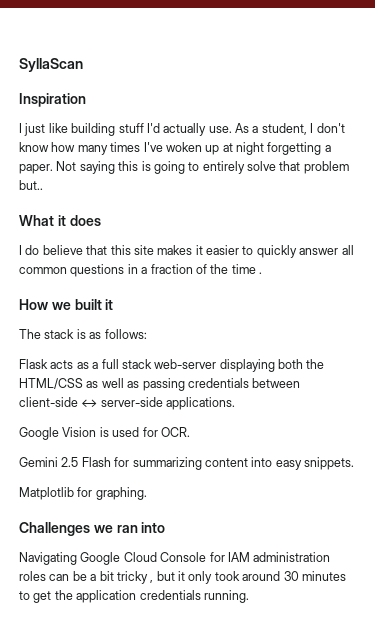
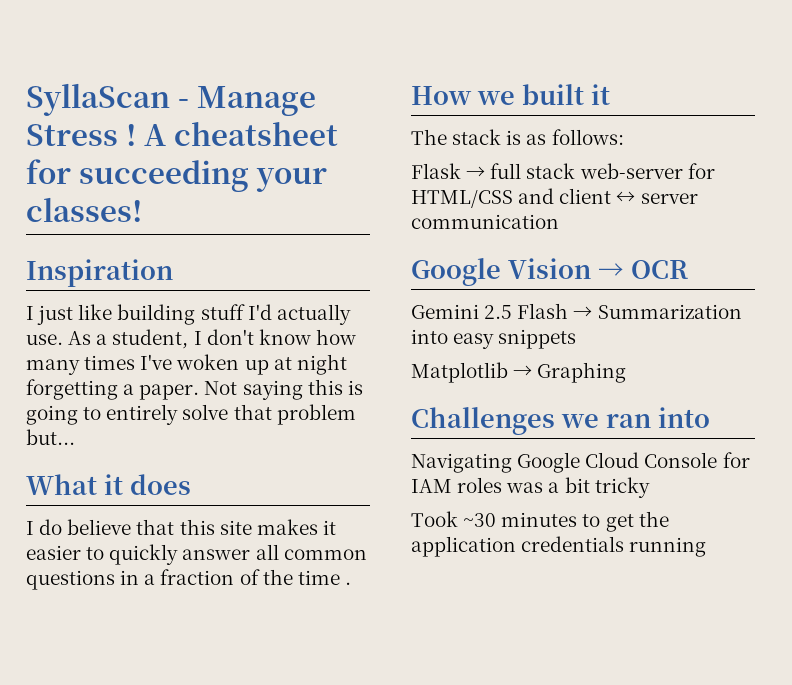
- SyllaScan
+ SyllaScan - Manage Stress ! A cheatsheet for succeeding your classes!
- Not saying this is going to entirely solve that problem but..
+ Not saying this is going to entirely solve that problem but...
- Flask acts as a full stack web-server displaying both the HTML/CSS as well as passing credentials between client-side ↔ server-side applications.
- Google Vision is used for OCR.
+ Flask → full stack web-server for HTML/CSS and client ↔ server communication
+ Google Vision → OCR
- Gemini 2.5 Flash for summarizing content into easy snippets.
+ Gemini 2.5 Flash → Summarization into easy snippets
- Matplotlib for graphing.
+ Matplotlib → Graphing
- Navigating Google Cloud Console for IAM administration roles can be a bit tricky , but it only took around 30 minutes to get the application credentials running.
+ Navigating Google Cloud Console for IAM roles was a bit tricky
+ Took ~30 minutes to get the application credentials running

